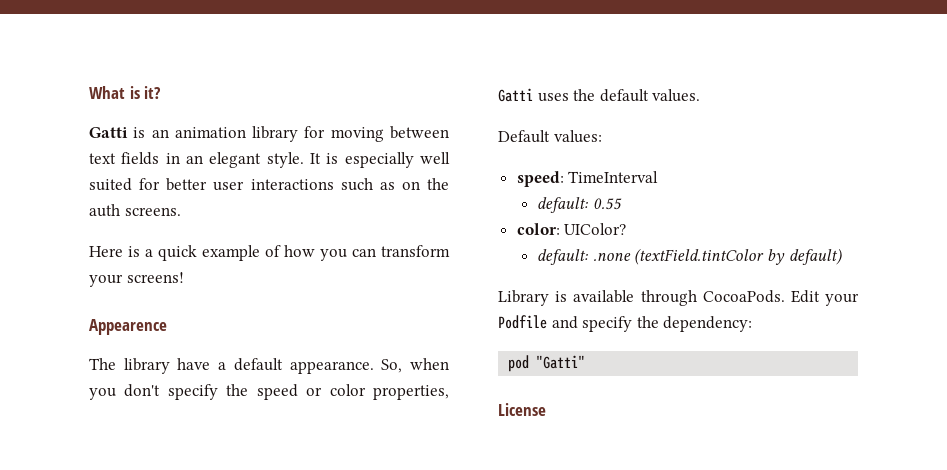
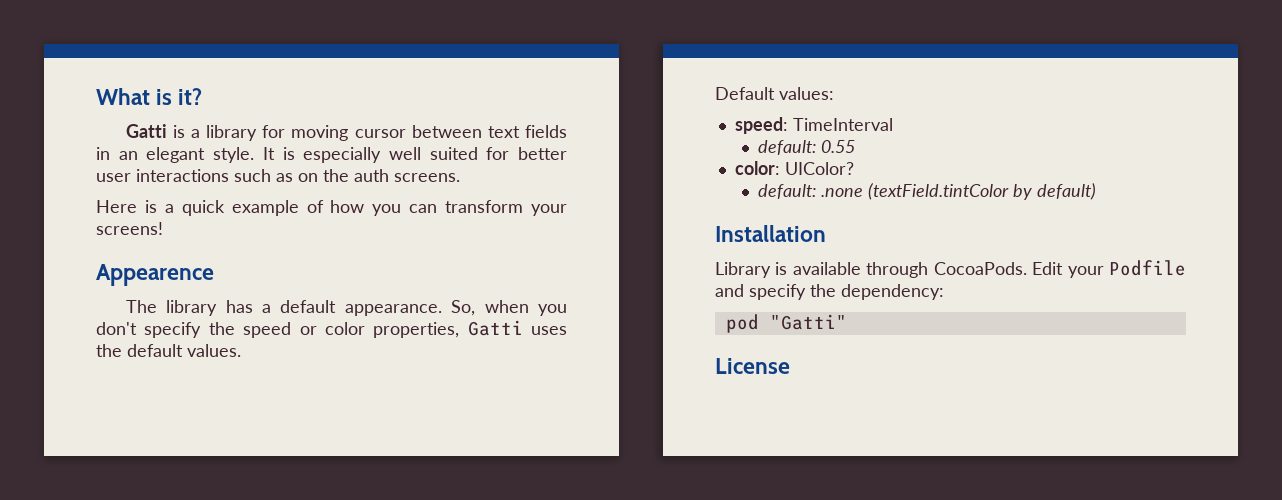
- Gatti is an animation library for moving between text fields in an elegant style.
+ Gatti is a library for moving cursor between text fields in an elegant style.
- The library have a default appearance.
+ The library has a default appearance.
+ Installation

